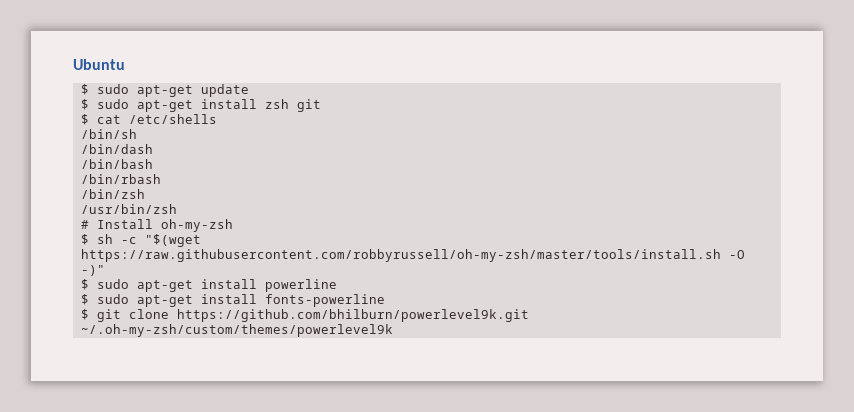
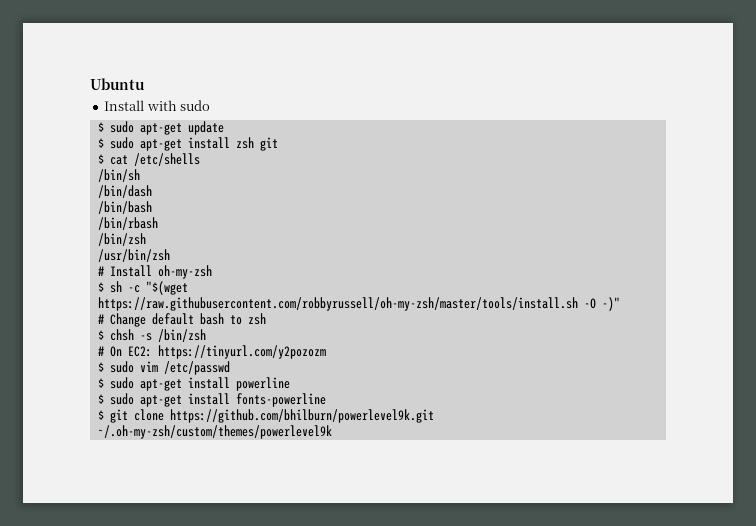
+ Install with sudo
+ # Change default bash to zsh
+ $ chsh -s /bin/zsh
+ # On EC2: https://tinyurl.com/y2pozozm
+ $ sudo vim /etc/passwd

